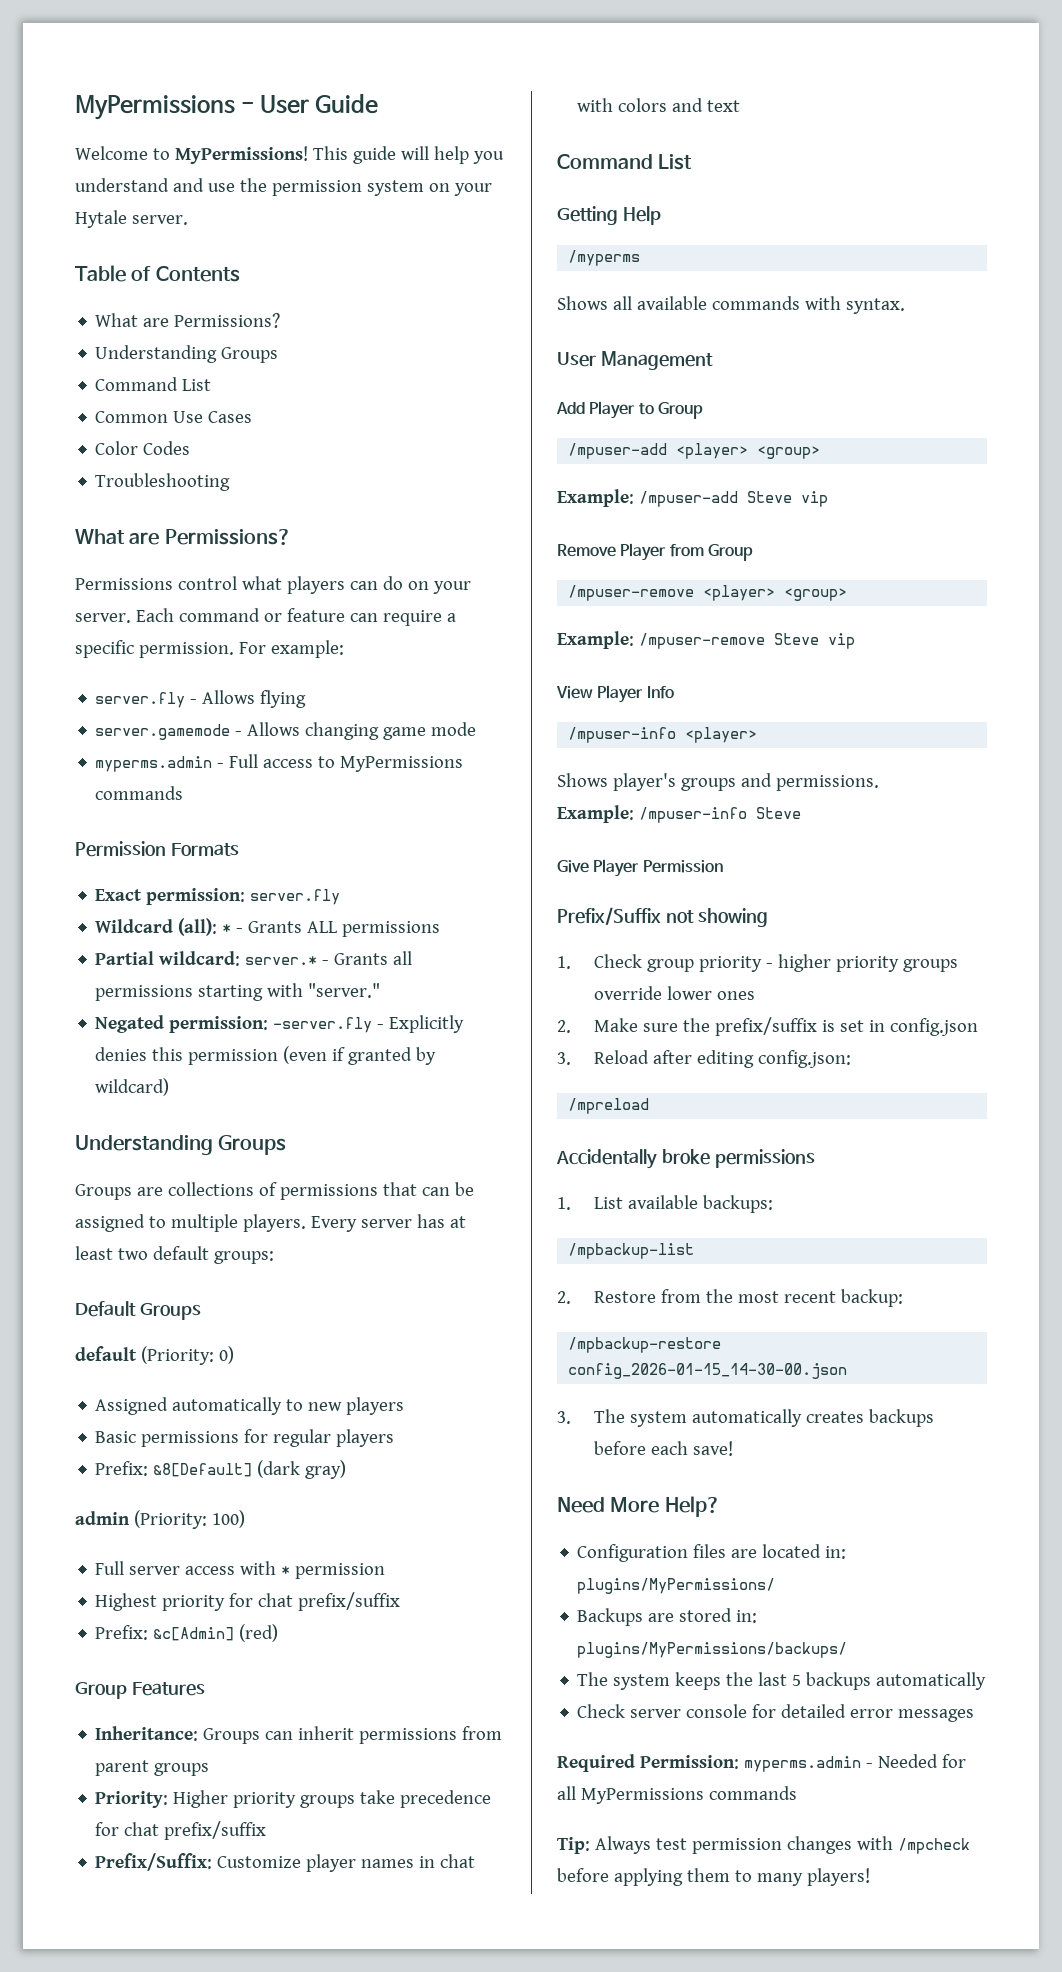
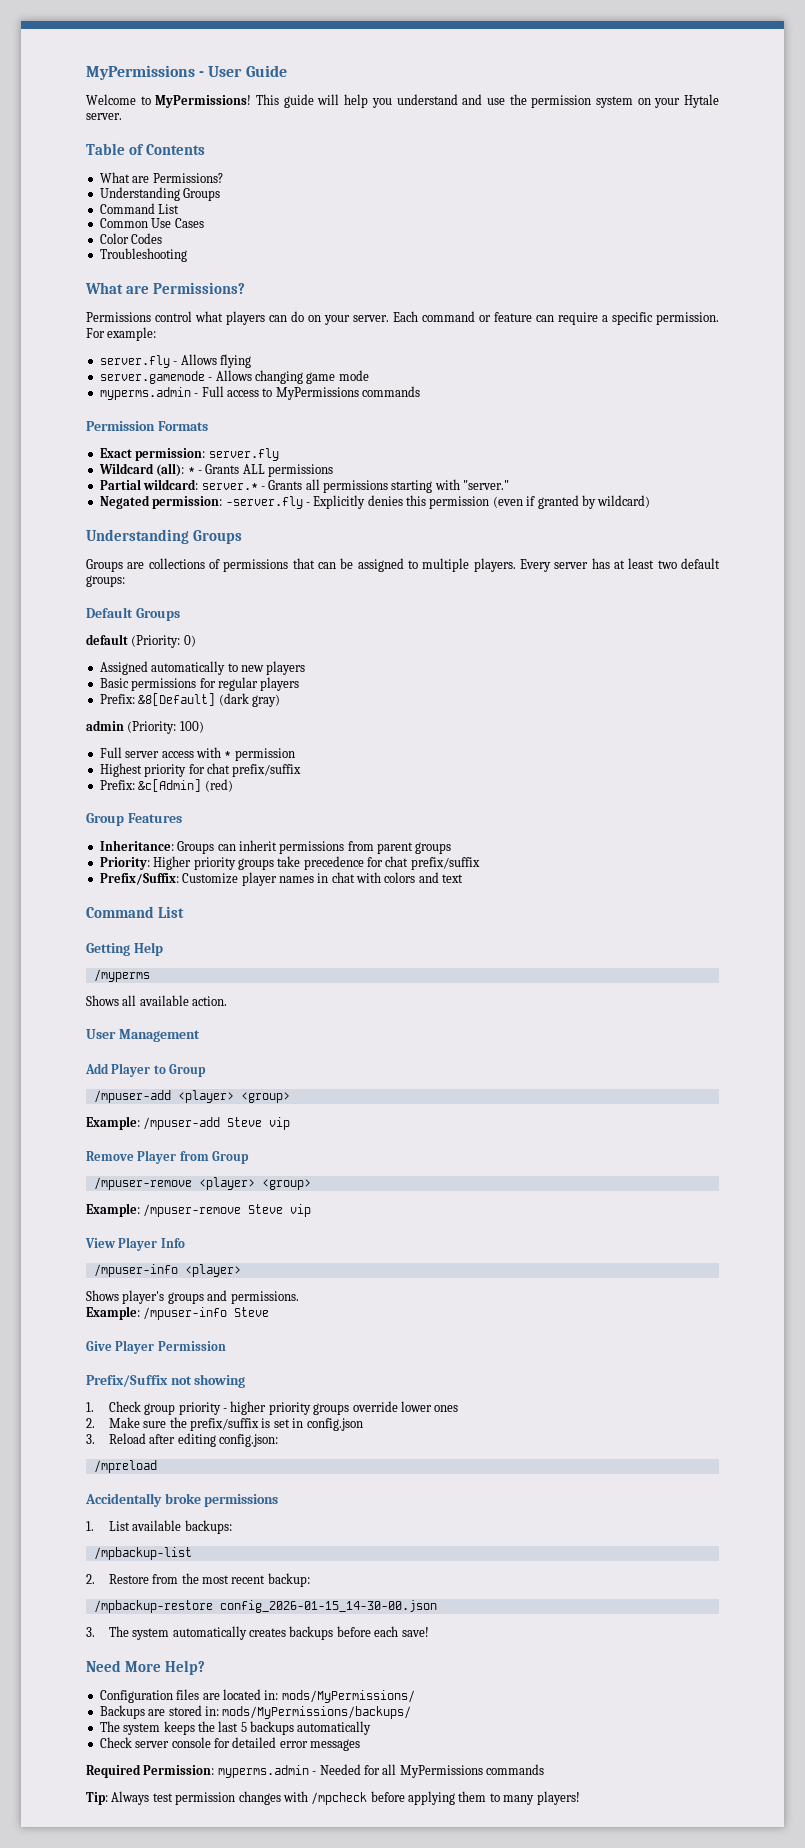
- Shows all available commands with syntax.
+ Shows all available action.
- Configuration files are located in: plugins/MyPermissions/
+ Configuration files are located in: mods/MyPermissions/
- Backups are stored in: plugins/MyPermissions/backups/
+ Backups are stored in: mods/MyPermissions/backups/

